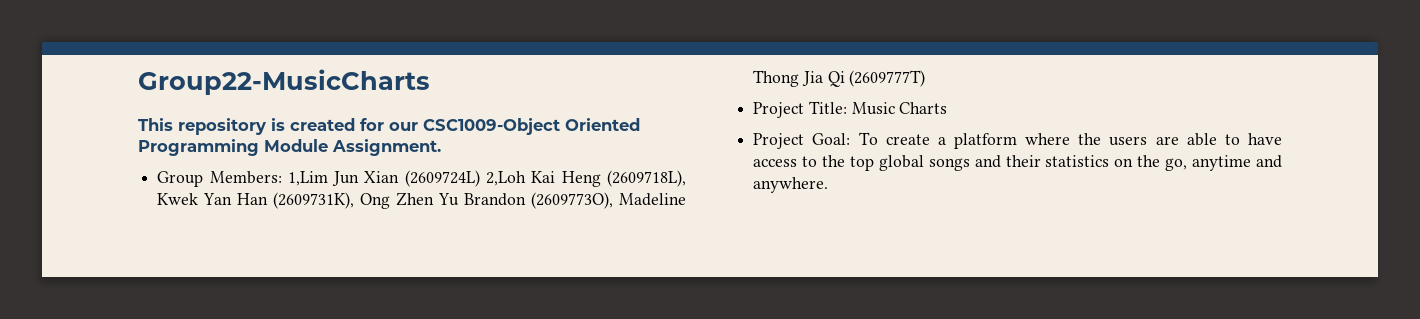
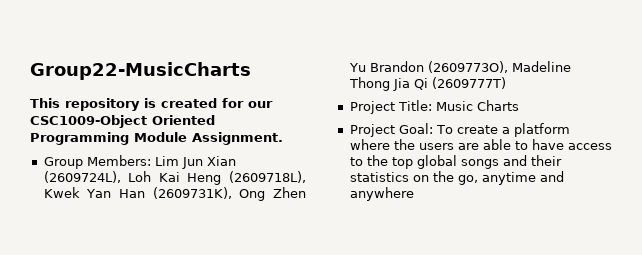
- Group Members: 1,Lim Jun Xian (2609724L) 2,Loh Kai Heng (2609718L), Kwek Yan Han (2609731K), Ong Zhen Yu Brandon (2609773O), Madeline Thong Jia Qi (2609777T)
+ Group Members: Lim Jun Xian (2609724L), Loh Kai Heng (2609718L), Kwek Yan Han (2609731K), Ong Zhen Yu Brandon (2609773O), Madeline Thong Jia Qi (2609777T)
- Project Goal: To create a platform where the users are able to have access to the top global songs and their statistics on the go, anytime and anywhere.
+ Project Goal: To create a platform where the users are able to have access to the top global songs and their statistics on the go, anytime and anywhere

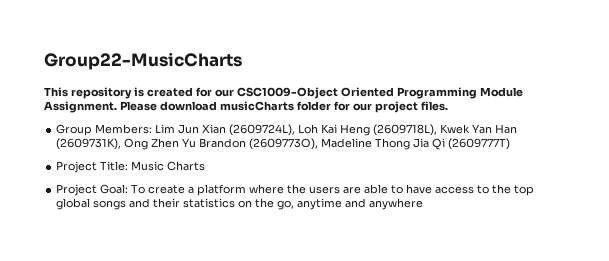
+ Please download musicCharts folder for our project files.

